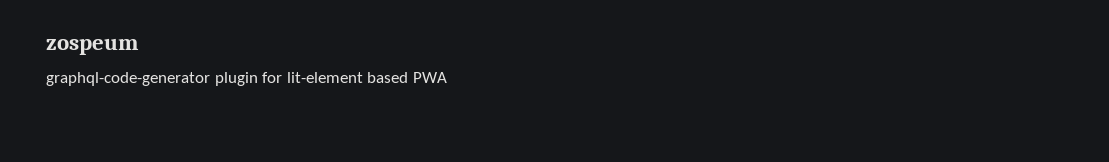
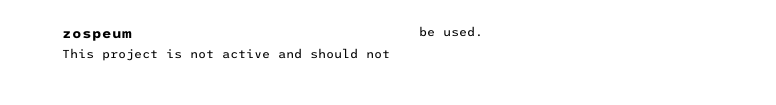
- graphql-code-generator plugin for lit-element based PWA
+ This project is not active and should not be used.

